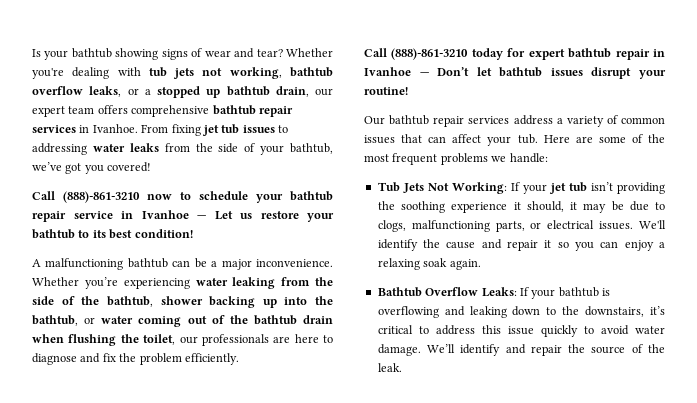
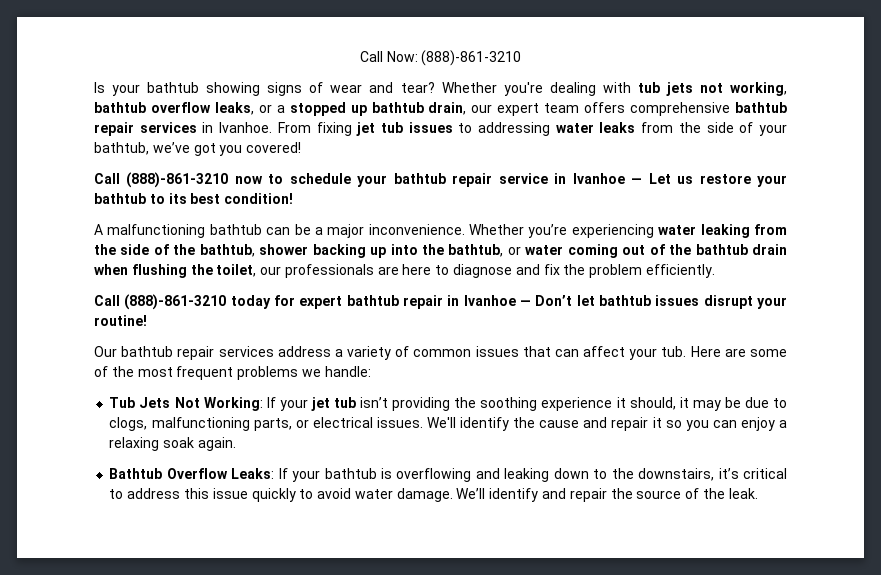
+ Call Now: (888)-861-3210

